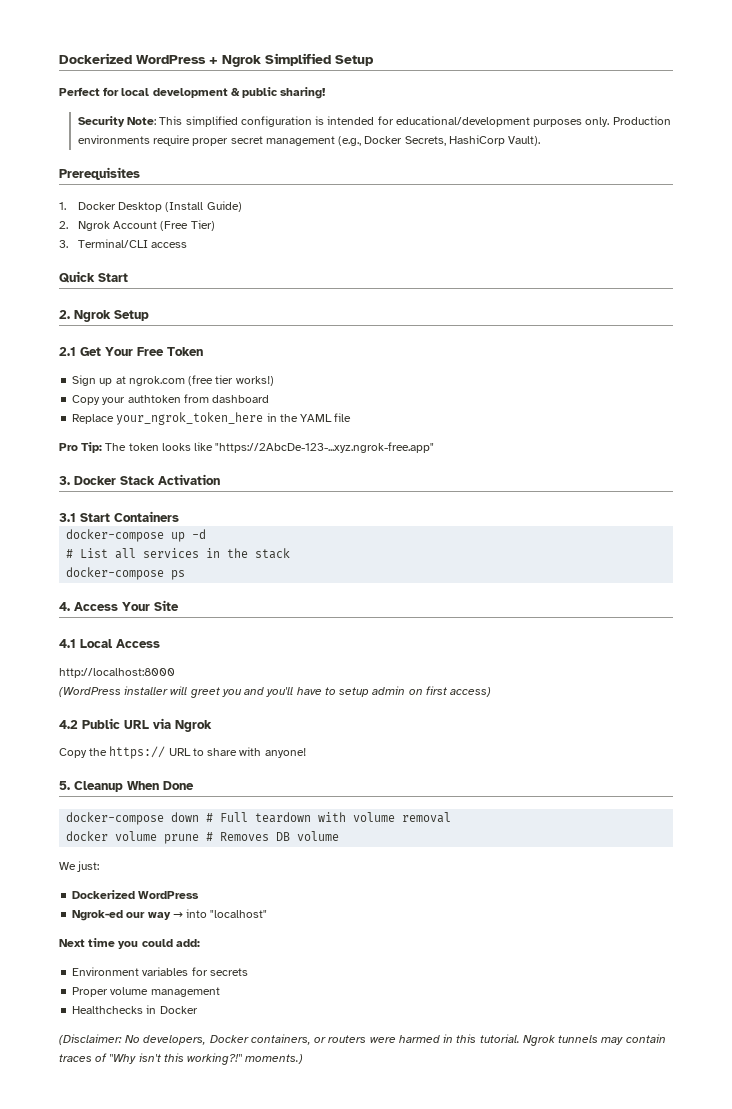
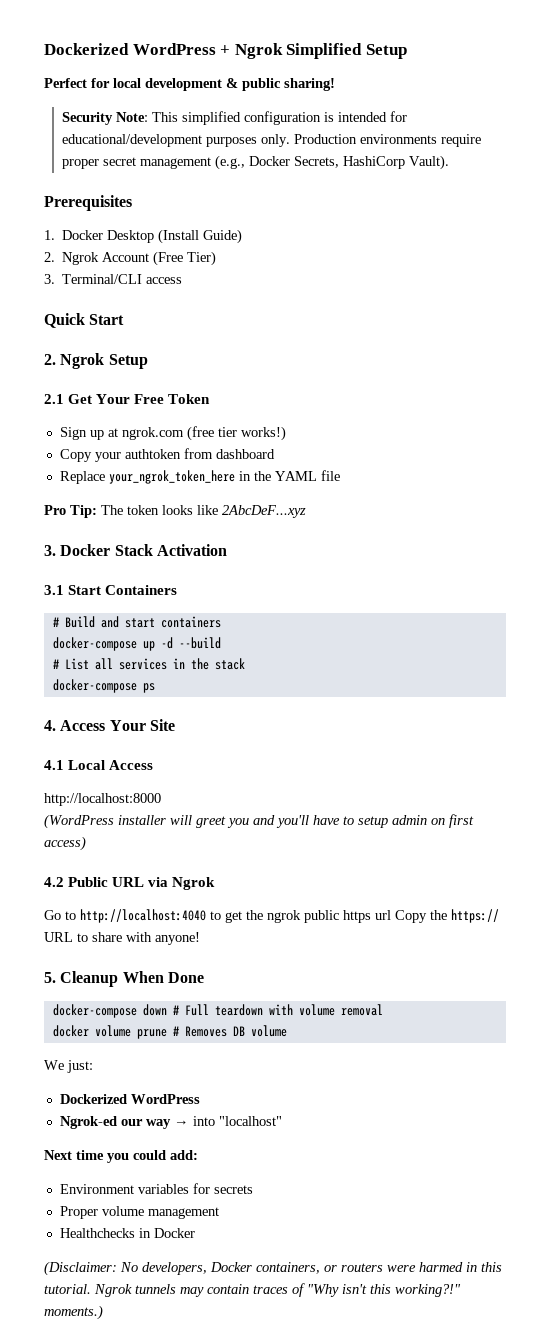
- Pro Tip: The token looks like "https://2AbcDe-123-...xyz.ngrok-free.app"
+ Pro Tip: The token looks like 2AbcDeF...xyz
+ # Build and start containers
- docker-compose up -d
+ docker-compose up -d --build
- Copy the https:// URL to share with anyone!
+ Go to http://localhost:4040 to get the ngrok public https url Copy the https:// URL to share with anyone!

